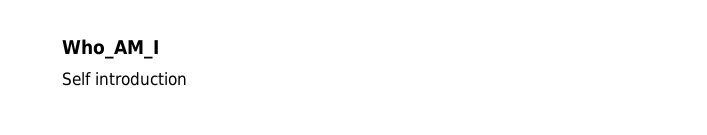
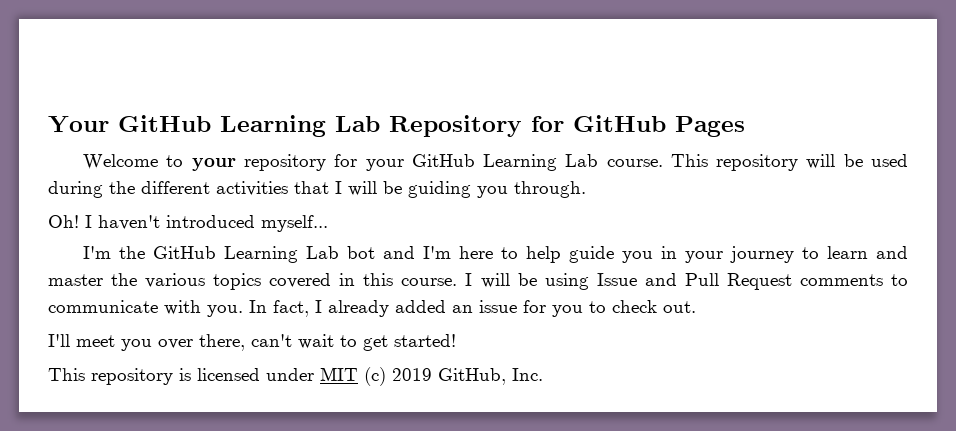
- Who_AM_I
- Self introduction
+ Your GitHub Learning Lab Repository for GitHub Pages
+ Welcome to your repository for your GitHub Learning Lab course. This repository will be used during the different activities that I will be guiding you through.
+ Oh! I haven't introduced myself...
+ I'm the GitHub Learning Lab bot and I'm here to help guide you in your journey to learn and master the various topics covered in this course. I will be using Issue and Pull Request comments to communicate with you. In fact, I already added an issue for you to check out.
+ I'll meet you over there, can't wait to get started!
+ This repository is licensed under MIT (c) 2019 GitHub, Inc.

